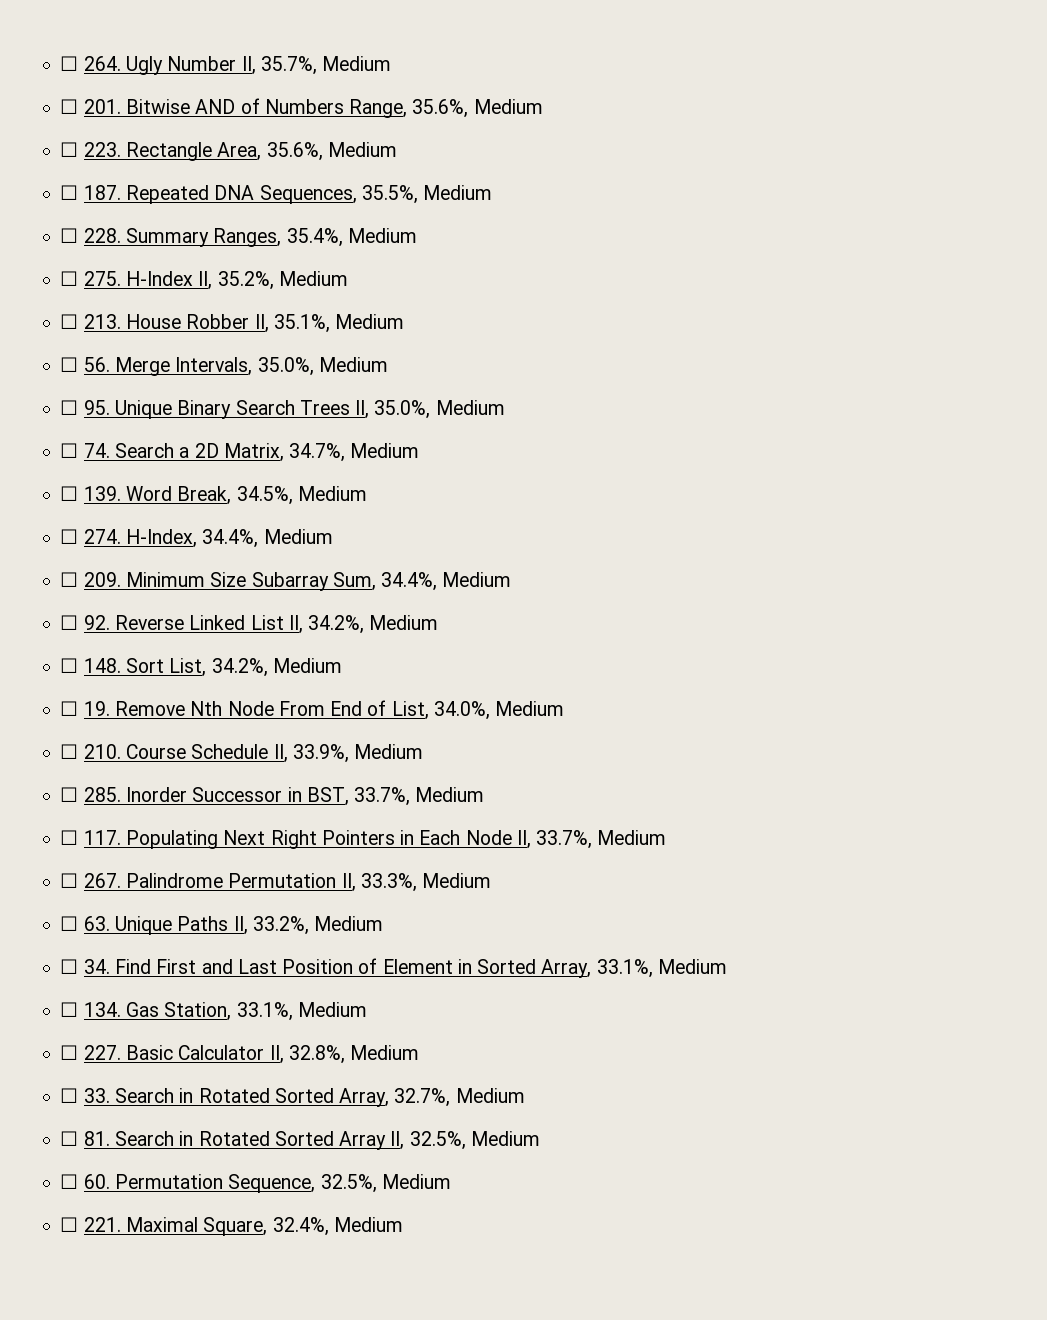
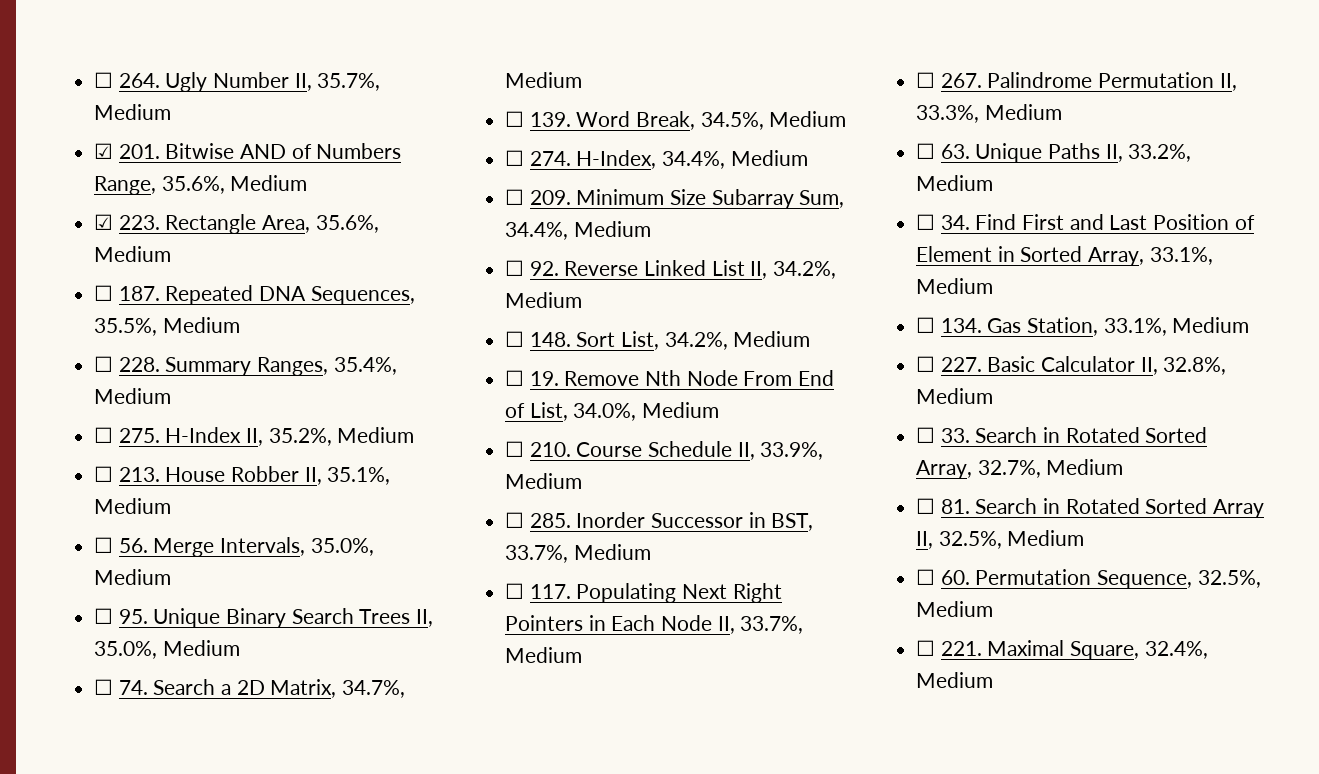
- ☐ 201. Bitwise AND of Numbers Range, 35.6%, Medium
+ ☑ 201. Bitwise AND of Numbers Range, 35.6%, Medium
- ☐ 223. Rectangle Area, 35.6%, Medium
+ ☑ 223. Rectangle Area, 35.6%, Medium

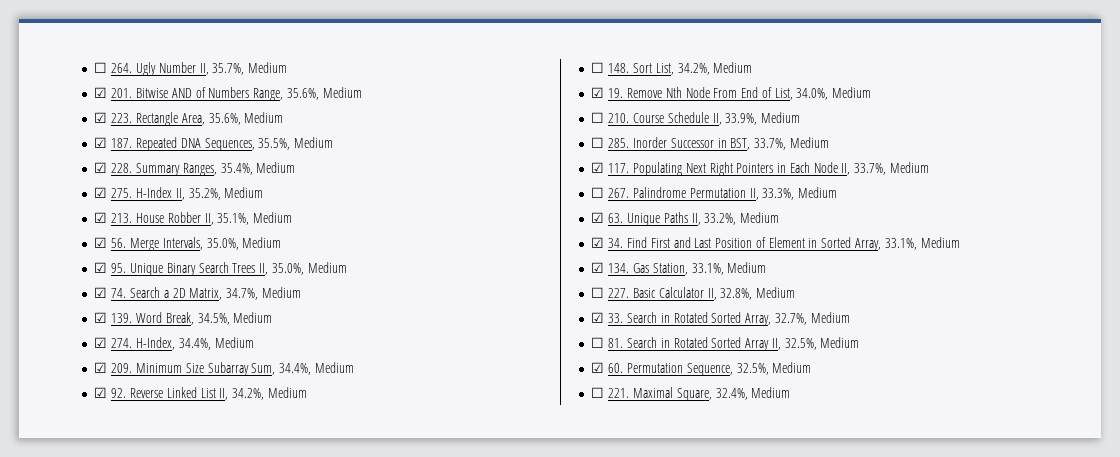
- ☐ 187. Repeated DNA Sequences, 35.5%, Medium
+ ☑ 187. Repeated DNA Sequences, 35.5%, Medium
- ☐ 228. Summary Ranges, 35.4%, Medium
+ ☑ 228. Summary Ranges, 35.4%, Medium
- ☐ 275. H-Index II, 35.2%, Medium
+ ☑ 275. H-Index II, 35.2%, Medium
- ☐ 213. House Robber II, 35.1%, Medium
+ ☑ 213. House Robber II, 35.1%, Medium
- ☐ 56. Merge Intervals, 35.0%, Medium
+ ☑ 56. Merge Intervals, 35.0%, Medium
- ☐ 95. Unique Binary Search Trees II, 35.0%, Medium
+ ☑ 95. Unique Binary Search Trees II, 35.0%, Medium
- ☐ 74. Search a 2D Matrix, 34.7%, Medium
+ ☑ 74. Search a 2D Matrix, 34.7%, Medium
- ☐ 139. Word Break, 34.5%, Medium
+ ☑ 139. Word Break, 34.5%, Medium
- ☐ 274. H-Index, 34.4%, Medium
+ ☑ 274. H-Index, 34.4%, Medium
- ☐ 209. Minimum Size Subarray Sum, 34.4%, Medium
+ ☑ 209. Minimum Size Subarray Sum, 34.4%, Medium
- ☐ 92. Reverse Linked List II, 34.2%, Medium
+ ☑ 92. Reverse Linked List II, 34.2%, Medium
- ☐ 19. Remove Nth Node From End of List, 34.0%, Medium
+ ☑ 19. Remove Nth Node From End of List, 34.0%, Medium
- ☐ 117. Populating Next Right Pointers in Each Node II, 33.7%, Medium
+ ☑ 117. Populating Next Right Pointers in Each Node II, 33.7%, Medium
- ☐ 63. Unique Paths II, 33.2%, Medium
+ ☑ 63. Unique Paths II, 33.2%, Medium
- ☐ 34. Find First and Last Position of Element in Sorted Array, 33.1%, Medium
+ ☑ 34. Find First and Last Position of Element in Sorted Array, 33.1%, Medium
- ☐ 134. Gas Station, 33.1%, Medium
+ ☑ 134. Gas Station, 33.1%, Medium
- ☐ 33. Search in Rotated Sorted Array, 32.7%, Medium
+ ☑ 33. Search in Rotated Sorted Array, 32.7%, Medium
- ☐ 60. Permutation Sequence, 32.5%, Medium
+ ☑ 60. Permutation Sequence, 32.5%, Medium

